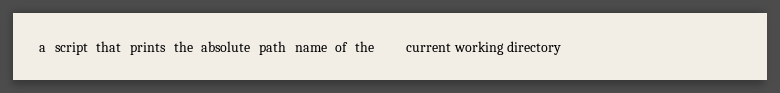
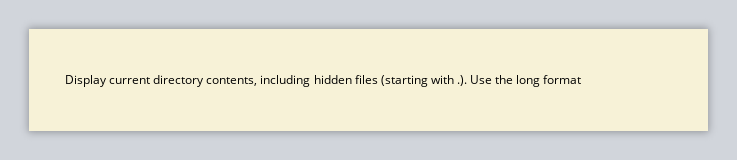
- a script that prints the absolute path name of the current working directory
+ Display current directory contents, including hidden files (starting with .). Use the long format

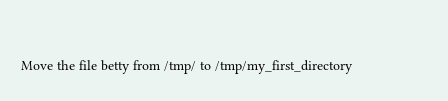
- Display current directory contents, including hidden files (starting with .). Use the long format
+ Move the file betty from /tmp/ to /tmp/my_first_directory

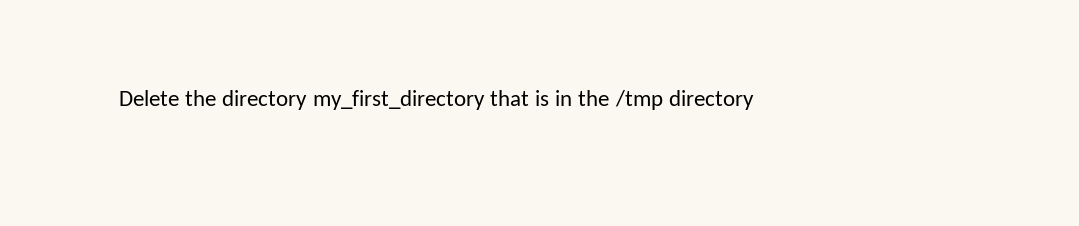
- Move the file betty from /tmp/ to /tmp/my_first_directory
+ Delete the directory my_first_directory that is in the /tmp directory

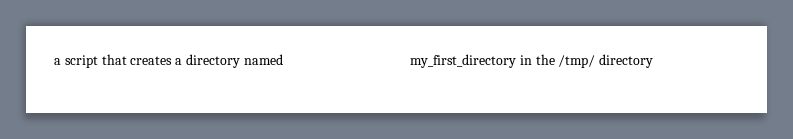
- Delete the directory my_first_directory that is in the /tmp directory
+ a script that creates a directory named my_first_directory in the /tmp/ directory

